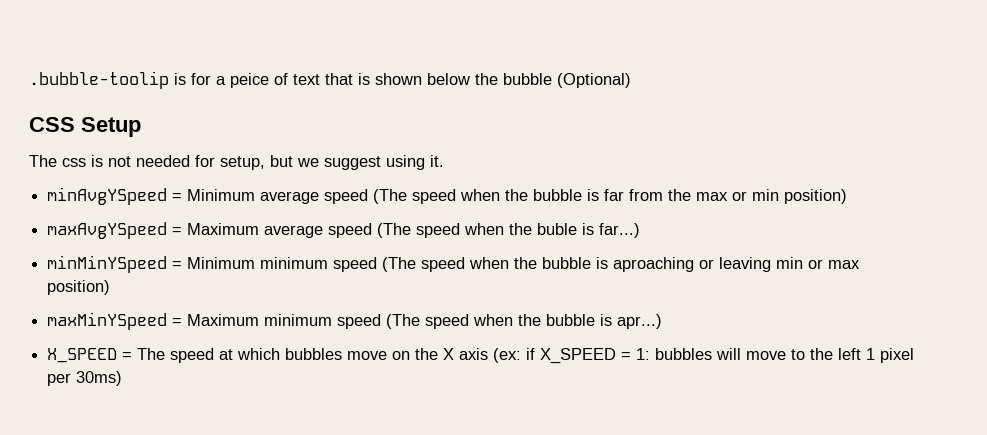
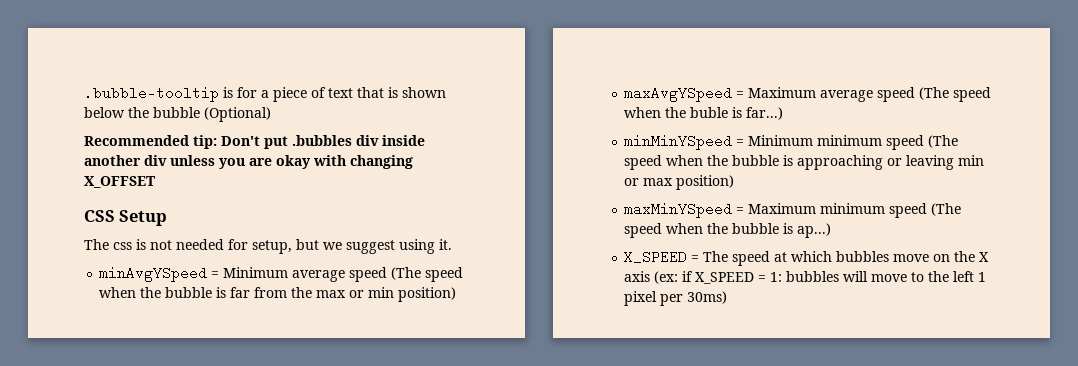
- .bubble-toolip is for a peice of text that is shown below the bubble (Optional)
+ .bubble-tooltip is for a piece of text that is shown below the bubble (Optional)
+ Recommended tip: Don't put .bubbles div inside another div unless you are okay with changing X_OFFSET
- minMinYSpeed = Minimum minimum speed (The speed when the bubble is aproaching or leaving min or max position)
+ minMinYSpeed = Minimum minimum speed (The speed when the bubble is approaching or leaving min or max position)
- maxMinYSpeed = Maximum minimum speed (The speed when the bubble is apr...)
+ maxMinYSpeed = Maximum minimum speed (The speed when the bubble is ap...)

